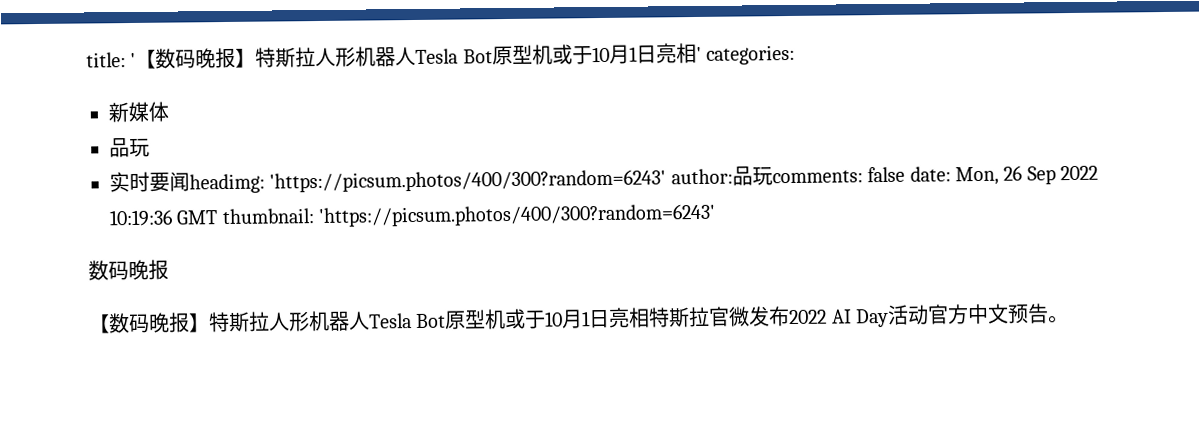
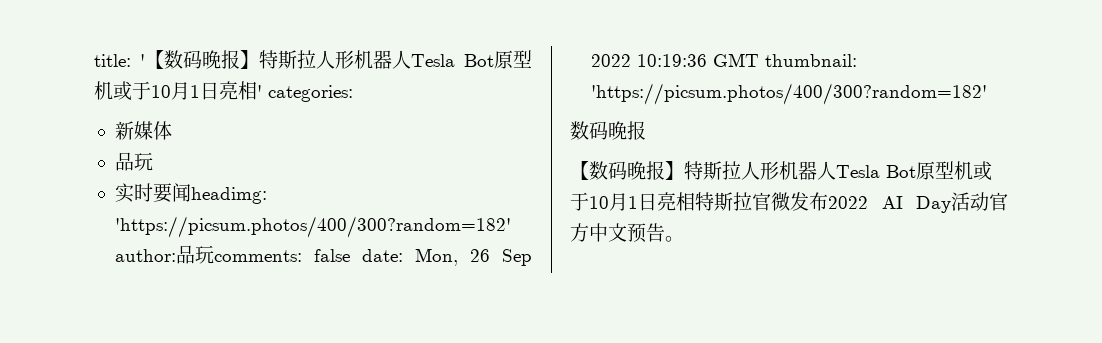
- 实时要闻headimg: 'https://picsum.photos/400/300?random=6243' author:品玩comments: false date: Mon, 26 Sep 2022 10:19:36 GMT thumbnail: 'https://picsum.photos/400/300?random=6243'
+ 实时要闻headimg: 'https://picsum.photos/400/300?random=182' author:品玩comments: false date: Mon, 26 Sep 2022 10:19:36 GMT thumbnail: 'https://picsum.photos/400/300?random=182'

